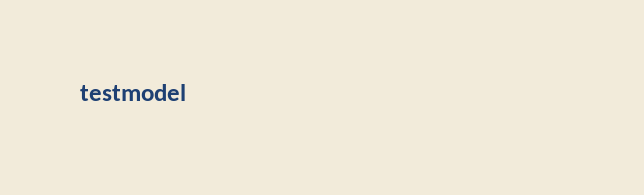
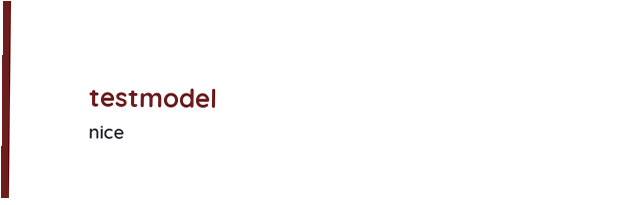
+ nice

